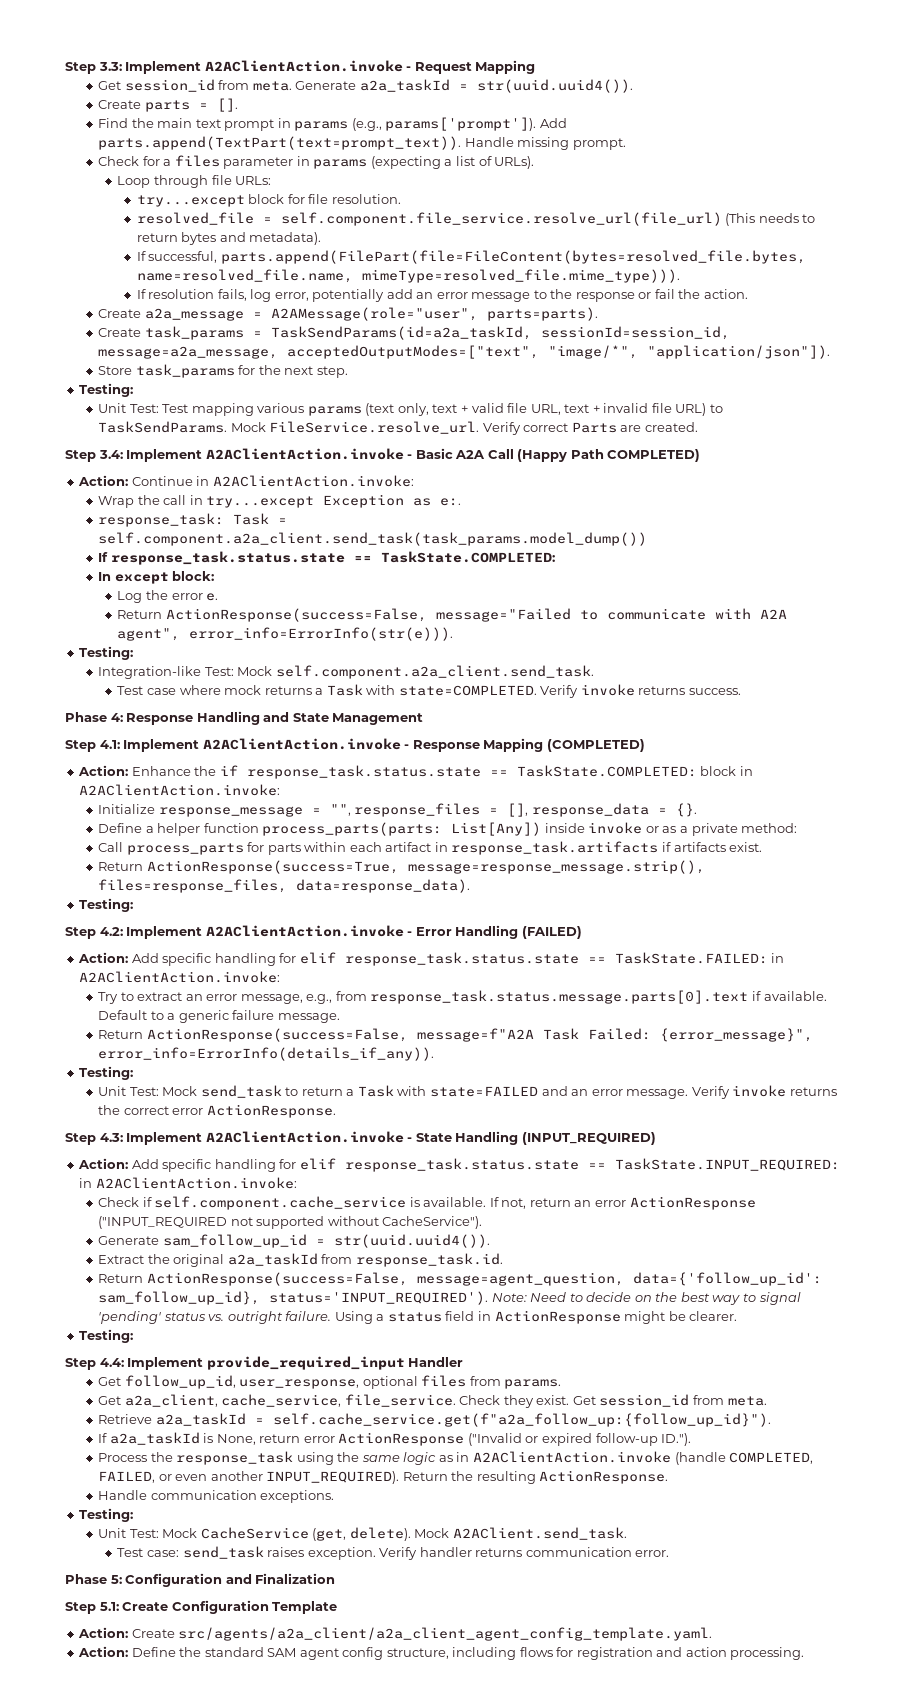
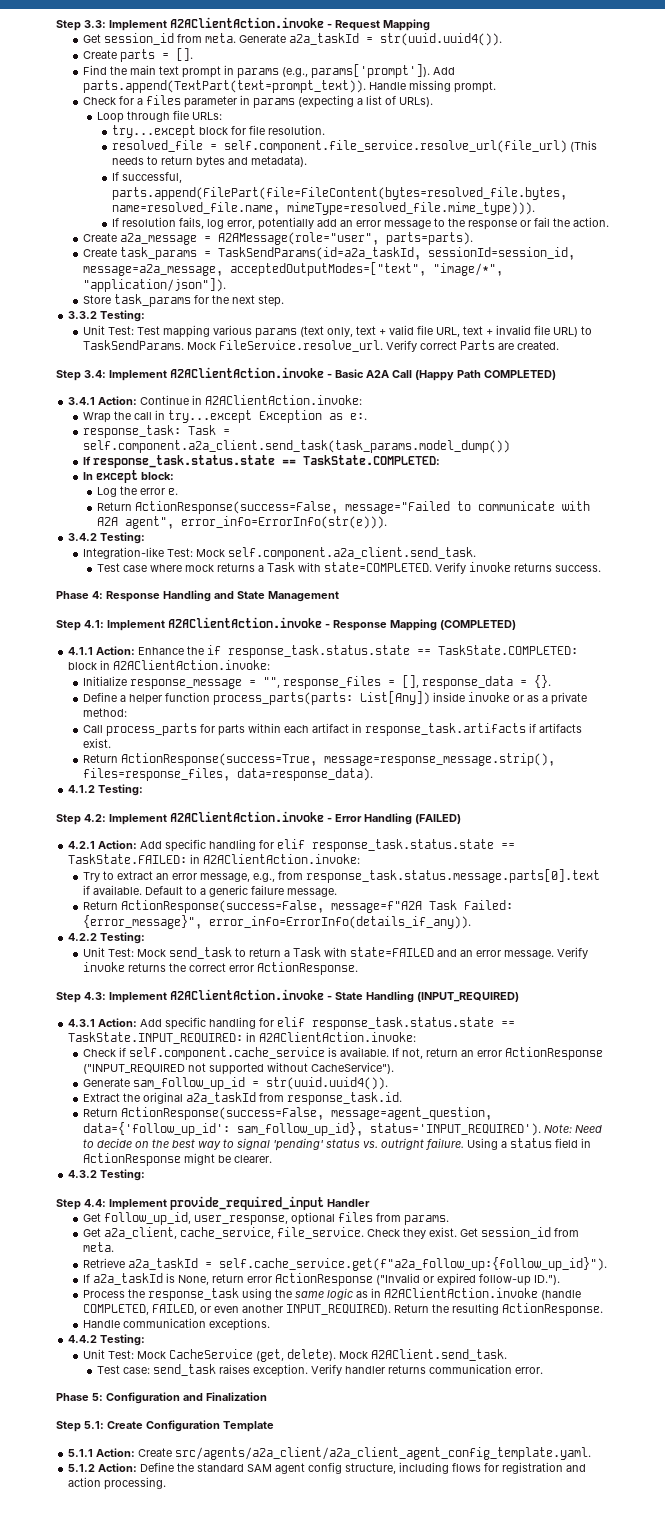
  Store task_params for the next step.
- Testing:
+ 3.3.2 Testing:
- Action: Continue in A2AClientAction.invoke:
+ 3.4.1 Action: Continue in A2AClientAction.invoke:
  Return ActionResponse(success=False, message="Failed to communicate with A2A agent", error_info=ErrorInfo(str(e))).
- Testing:
+ 3.4.2 Testing:
- Action: Enhance the if response_task.status.state == TaskState.COMPLETED: block in A2AClientAction.invoke:
+ 4.1.1 Action: Enhance the if response_task.status.state == TaskState.COMPLETED: block in A2AClientAction.invoke:
  Return ActionResponse(success=True, message=response_message.strip(), files=response_files, data=response_data).
- Testing:
+ 4.1.2 Testing:
- Action: Add specific handling for elif response_task.status.state == TaskState.FAILED: in A2AClientAction.invoke:
+ 4.2.1 Action: Add specific handling for elif response_task.status.state == TaskState.FAILED: in A2AClientAction.invoke:
  Return ActionResponse(success=False, message=f"A2A Task Failed: {error_message}", error_info=ErrorInfo(details_if_any)).
- Testing:
+ 4.2.2 Testing:
- Action: Add specific handling for elif response_task.status.state == TaskState.INPUT_REQUIRED: in A2AClientAction.invoke:
+ 4.3.1 Action: Add specific handling for elif response_task.status.state == TaskState.INPUT_REQUIRED: in A2AClientAction.invoke:
  Using a status field in ActionResponse might be clearer.
- Testing:
+ 4.3.2 Testing:
  Handle communication exceptions.
- Testing:
+ 4.4.2 Testing:
- Action: Create src/agents/a2a_client/a2a_client_agent_config_template.yaml.
+ 5.1.1 Action: Create src/agents/a2a_client/a2a_client_agent_config_template.yaml.
- Action: Define the standard SAM agent config structure, including flows for registration and action processing.
+ 5.1.2 Action: Define the standard SAM agent config structure, including flows for registration and action processing.

